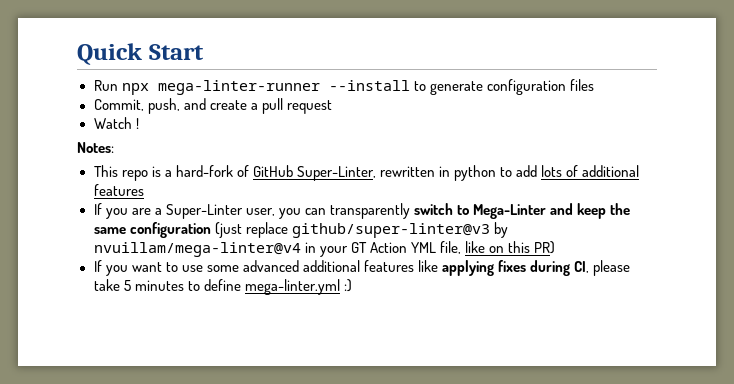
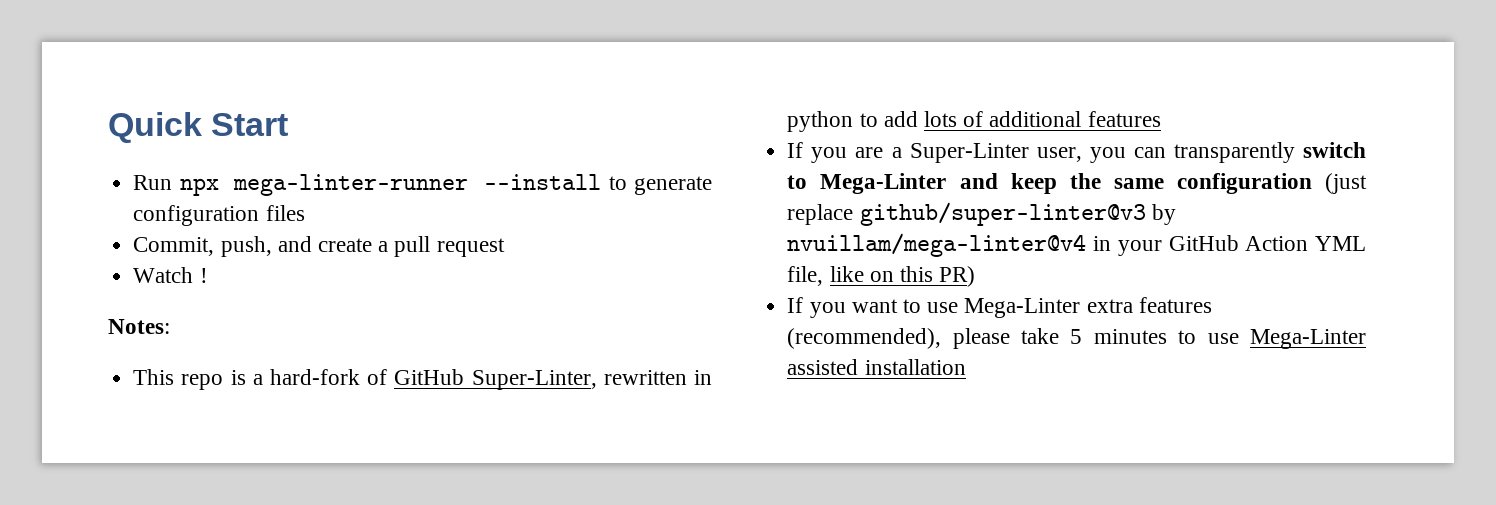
- If you are a Super-Linter user, you can transparently switch to Mega-Linter and keep the same configuration (just replace github/super-linter@v3 by nvuillam/mega-linter@v4 in your GT Action YML file, like on this PR)
+ If you are a Super-Linter user, you can transparently switch to Mega-Linter and keep the same configuration (just replace github/super-linter@v3 by nvuillam/mega-linter@v4 in your GitHub Action YML file, like on this PR)
- If you want to use some advanced additional features like applying fixes during CI, please take 5 minutes to define mega-linter.yml :)
+ If you want to use Mega-Linter extra features (recommended), please take 5 minutes to use Mega-Linter assisted installation

